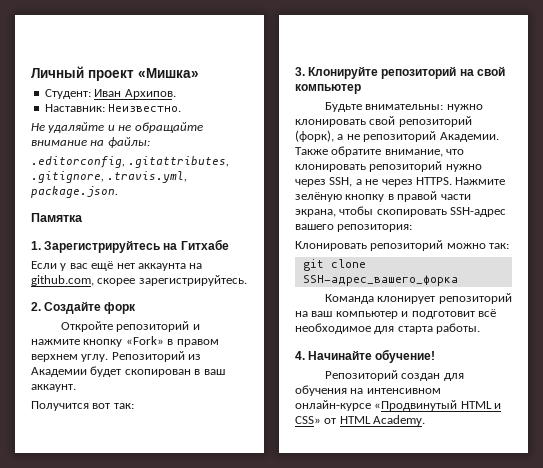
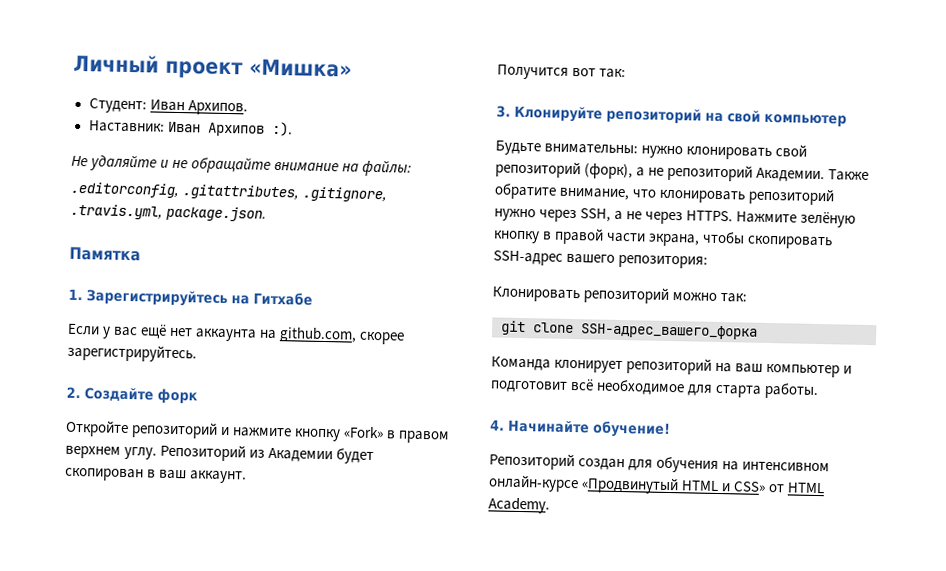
- Наставник: Неизвестно.
+ Наставник: Иван Архипов :).

